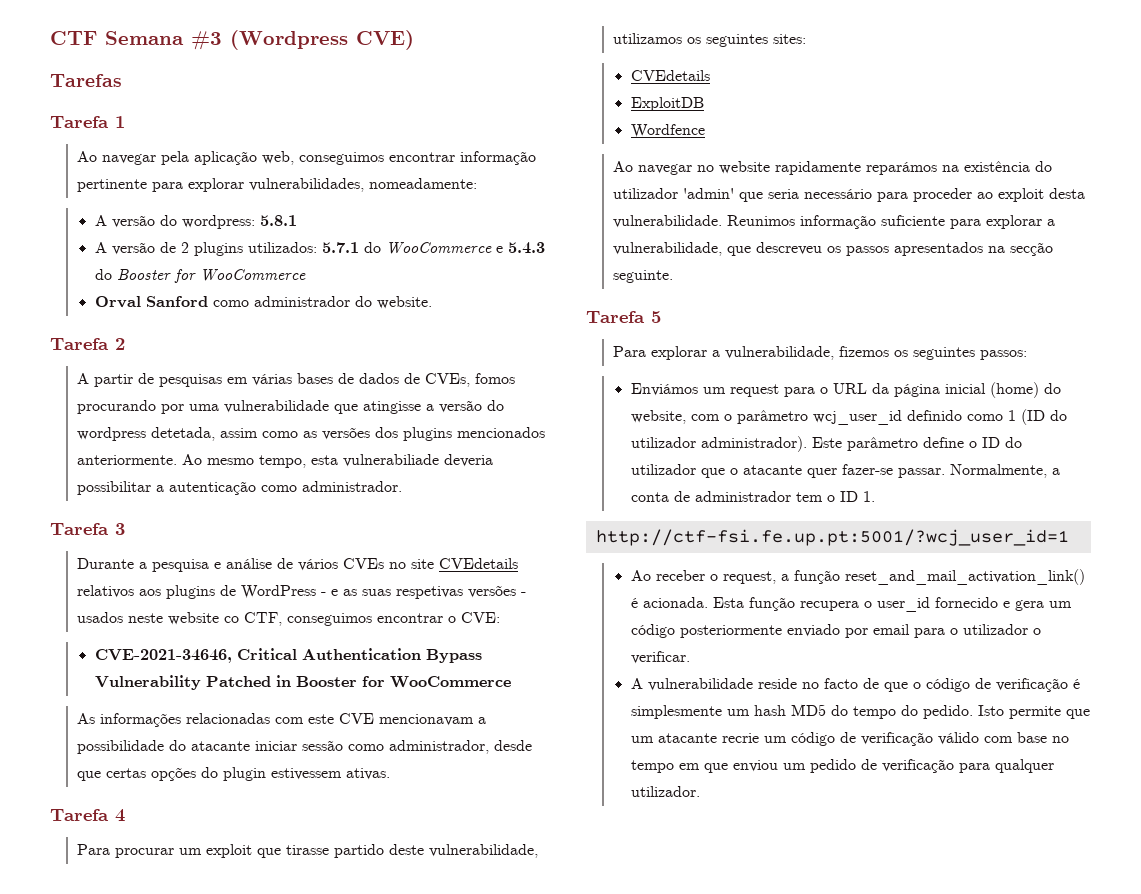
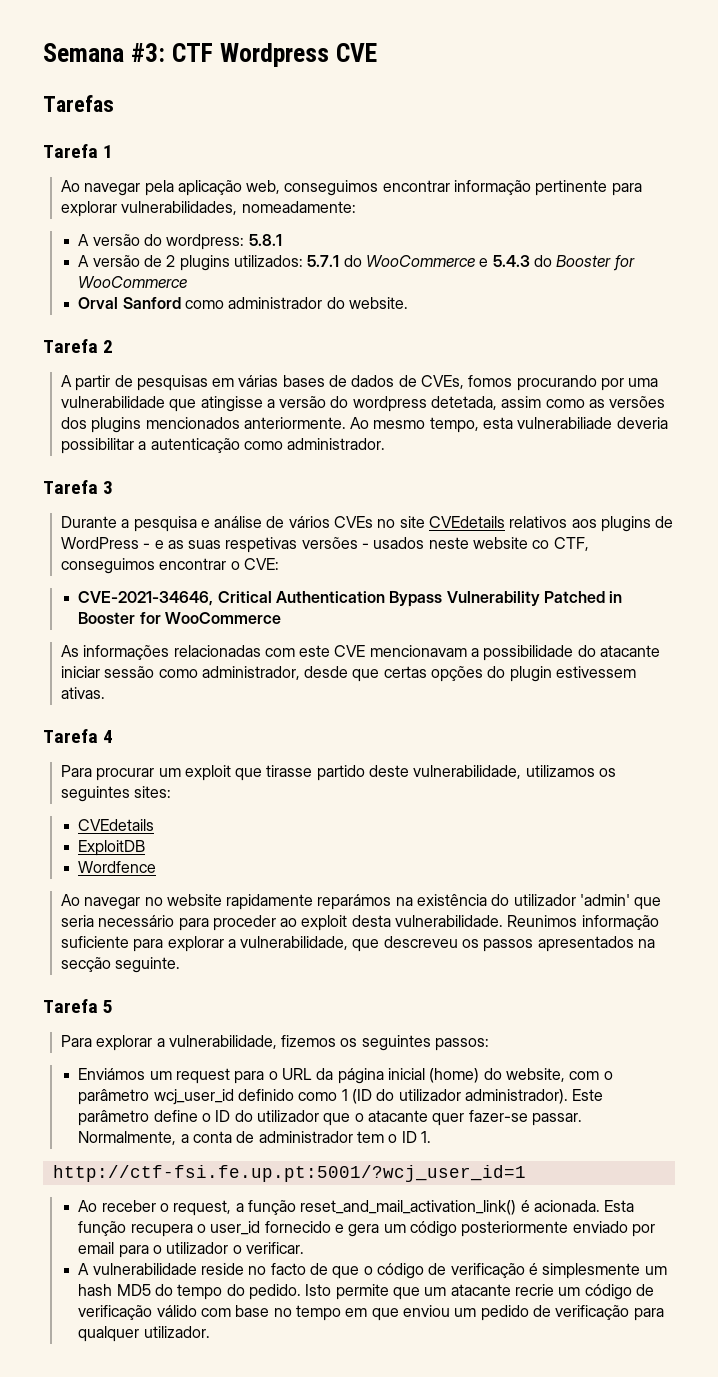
- CTF Semana #3 (Wordpress CVE)
+ Semana #3: CTF Wordpress CVE

